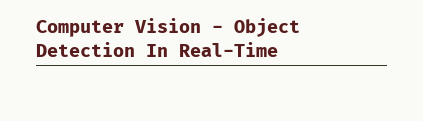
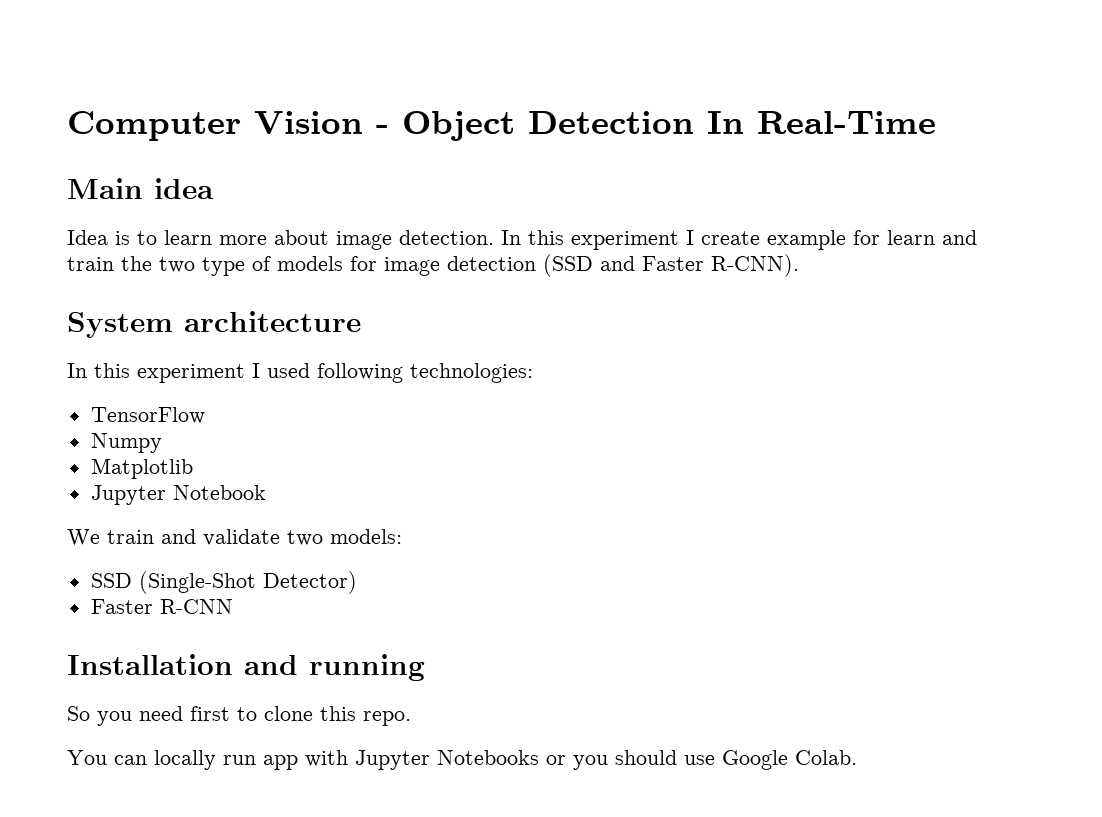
+ Main idea
+ Idea is to learn more about image detection. In this experiment I create example for learn and train the two type of models for image detection (SSD and Faster R-CNN).
+ System architecture
+ In this experiment I used following technologies:
+ TensorFlow
+ Numpy
+ Matplotlib
+ Jupyter Notebook
+ We train and validate two models:
+ SSD (Single-Shot Detector)
+ Faster R-CNN
+ Installation and running
+ So you need first to clone this repo.
+ You can locally run app with Jupyter Notebooks or you should use Google Colab.

